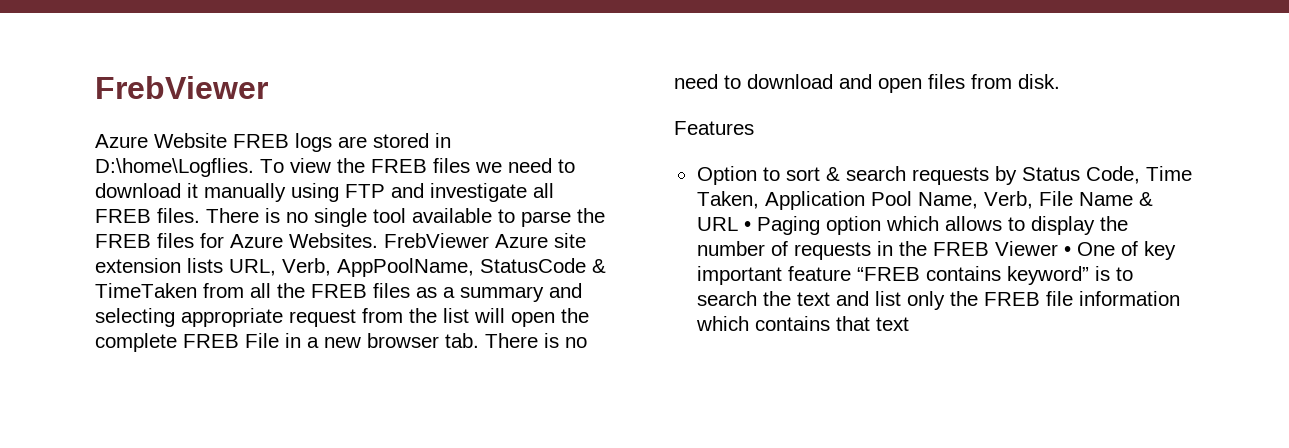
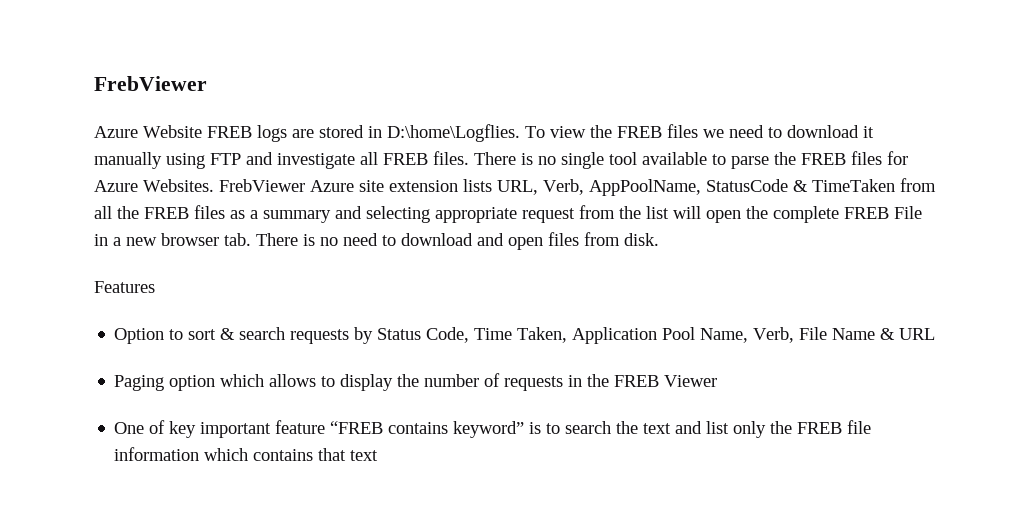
- Option to sort & search requests by Status Code, Time Taken, Application Pool Name, Verb, File Name & URL • Paging option which allows to display the number of requests in the FREB Viewer • One of key important feature “FREB contains keyword” is to search the text and list only the FREB file information which contains that text
+ Option to sort & search requests by Status Code, Time Taken, Application Pool Name, Verb, File Name & URL
+ Paging option which allows to display the number of requests in the FREB Viewer
+ One of key important feature “FREB contains keyword” is to search the text and list only the FREB file information which contains that text

